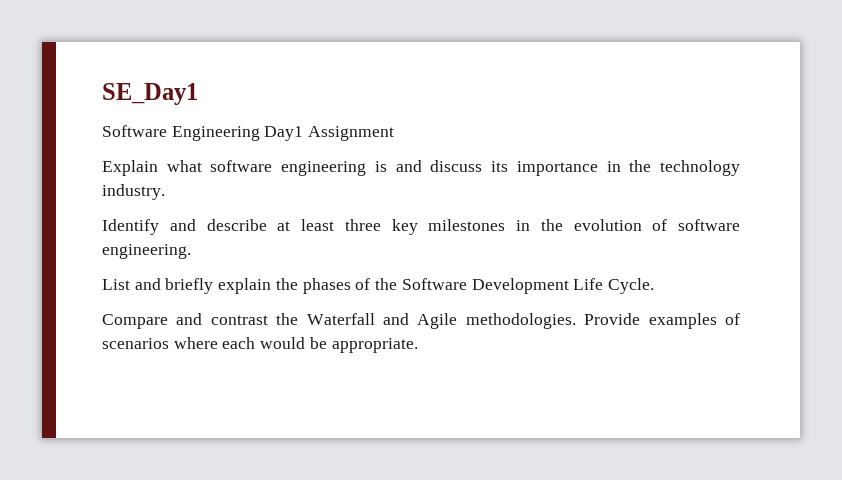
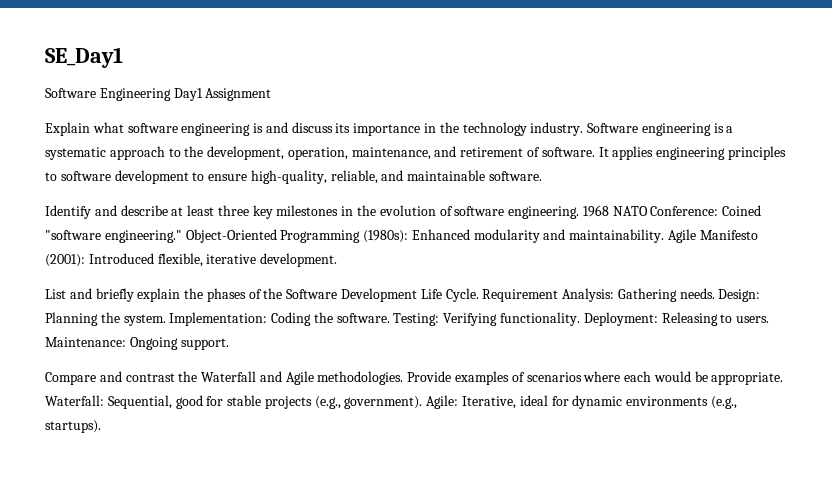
+ Software engineering is a systematic approach to the development, operation, maintenance, and retirement of software. It applies engineering principles to software development to ensure high-quality, reliable, and maintainable software.
+ 1968 NATO Conference: Coined "software engineering." Object-Oriented Programming (1980s): Enhanced modularity and maintainability. Agile Manifesto (2001): Introduced flexible, iterative development.
+ Requirement Analysis: Gathering needs. Design: Planning the system. Implementation: Coding the software. Testing: Verifying functionality. Deployment: Releasing to users. Maintenance: Ongoing support.
+ Waterfall: Sequential, good for stable projects (e.g., government). Agile: Iterative, ideal for dynamic environments (e.g., startups).

